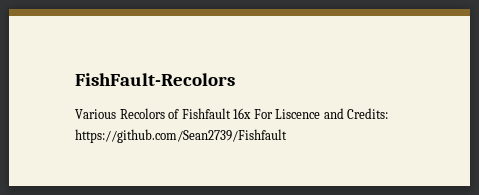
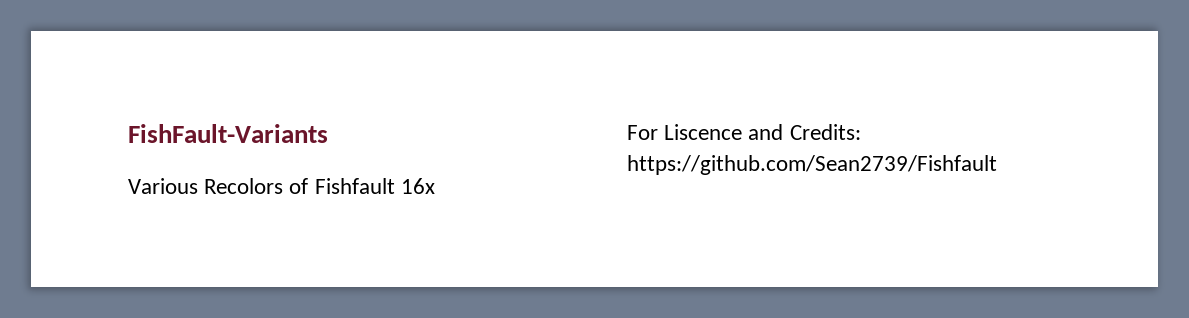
- FishFault-Recolors
+ FishFault-Variants
- Various Recolors of Fishfault 16x For Liscence and Credits: https://github.com/Sean2739/Fishfault
+ Various Recolors of Fishfault 16x
+ For Liscence and Credits: https://github.com/Sean2739/Fishfault

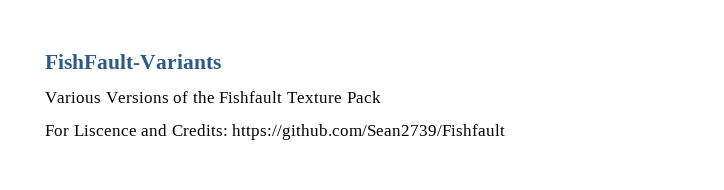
- Various Recolors of Fishfault 16x
+ Various Versions of the Fishfault Texture Pack

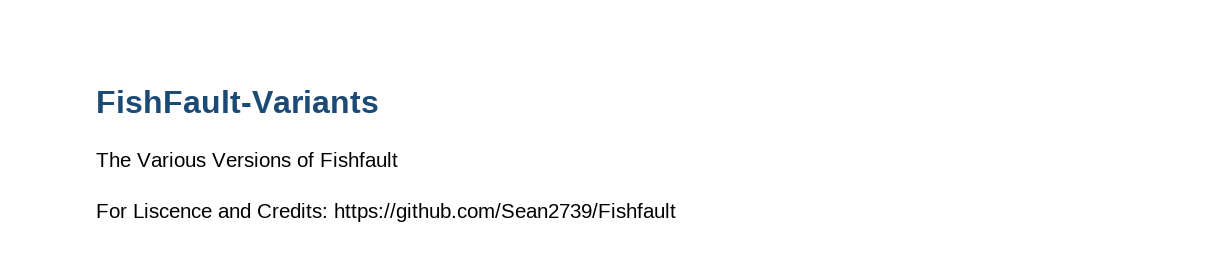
- Various Versions of the Fishfault Texture Pack
+ The Various Versions of Fishfault

